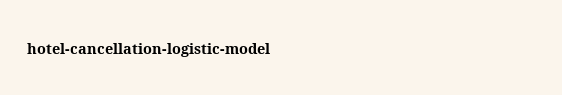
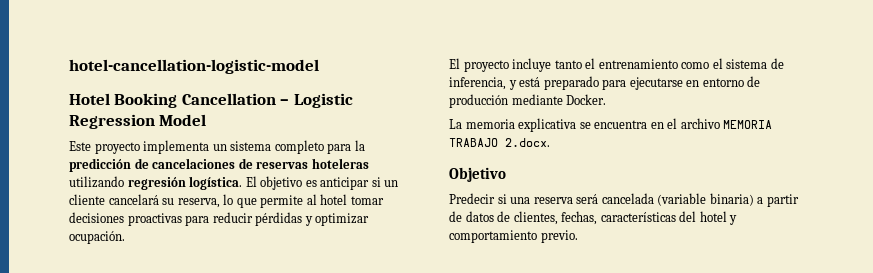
+ Hotel Booking Cancellation – Logistic Regression Model
+ Este proyecto implementa un sistema completo para la predicción de cancelaciones de reservas hoteleras utilizando regresión logística. El objetivo es anticipar si un cliente cancelará su reserva, lo que permite al hotel tomar decisiones proactivas para reducir pérdidas y optimizar ocupación.
+ El proyecto incluye tanto el entrenamiento como el sistema de inferencia, y está preparado para ejecutarse en entorno de producción mediante Docker.
+ La memoria explicativa se encuentra en el archivo MEMORIA TRABAJO 2.docx.
+ Objetivo
+ Predecir si una reserva será cancelada (variable binaria) a partir de datos de clientes, fechas, características del hotel y comportamiento previo.

